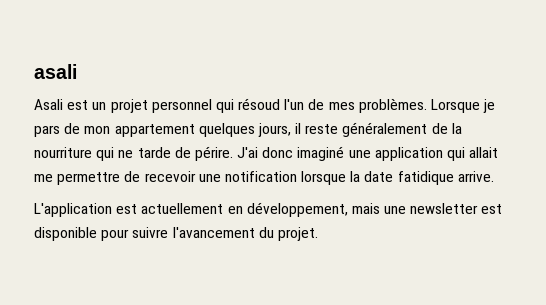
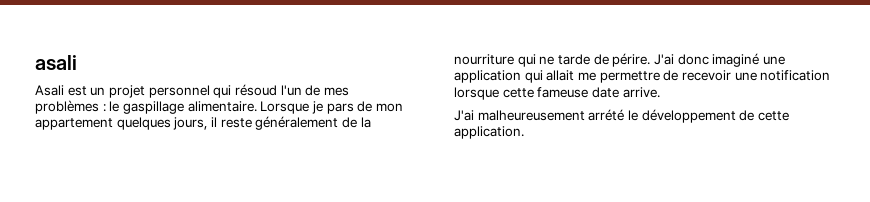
- Asali est un projet personnel qui résoud l'un de mes problèmes.
+ Asali est un projet personnel qui résoud l'un de mes problèmes : le gaspillage alimentaire.
- J'ai donc imaginé une application qui allait me permettre de recevoir une notification lorsque la date fatidique arrive.
- L'application est actuellement en développement, mais une newsletter est disponible pour suivre l'avancement du projet.
+ J'ai donc imaginé une application qui allait me permettre de recevoir une notification lorsque cette fameuse date arrive.
+ J'ai malheureusement arrété le développement de cette application.

